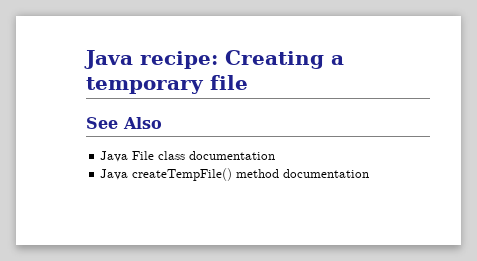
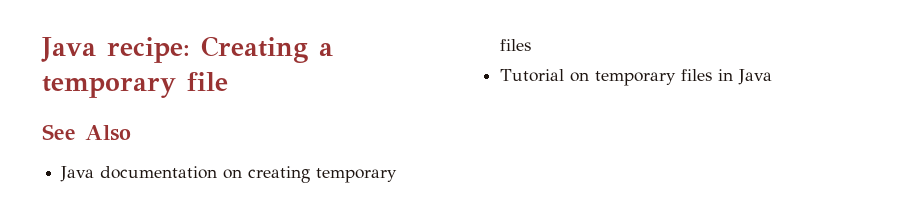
- Java File class documentation
- Java createTempFile() method documentation
+ Java documentation on creating temporary files
+ Tutorial on temporary files in Java

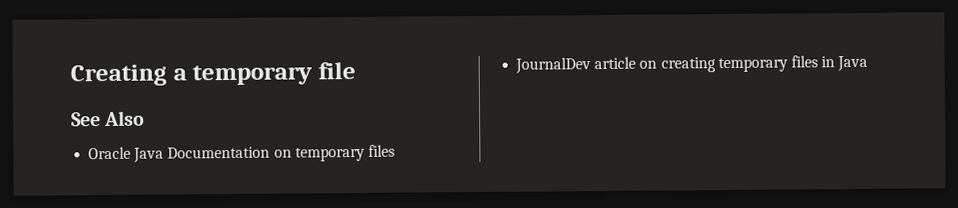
- Java recipe: Creating a temporary file
+ Creating a temporary file
- Java documentation on creating temporary files
- Tutorial on temporary files in Java
+ Oracle Java Documentation on temporary files
+ JournalDev article on creating temporary files in Java

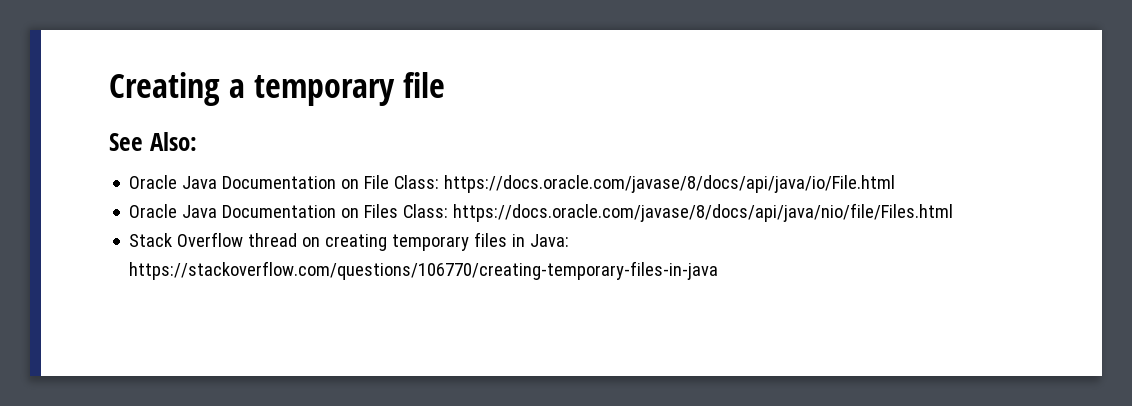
- See Also
- Oracle Java Documentation on temporary files
- JournalDev article on creating temporary files in Java
+ See Also:
+ Oracle Java Documentation on File Class: https://docs.oracle.com/javase/8/docs/api/java/io/File.html
+ Oracle Java Documentation on Files Class: https://docs.oracle.com/javase/8/docs/api/java/nio/file/Files.html
+ Stack Overflow thread on creating temporary files in Java: https://stackoverflow.com/questions/106770/creating-temporary-files-in-java

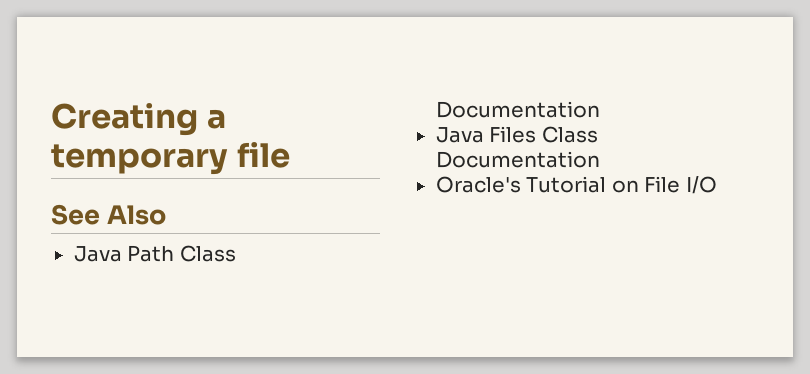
- See Also:
- Oracle Java Documentation on File Class: https://docs.oracle.com/javase/8/docs/api/java/io/File.html
- Oracle Java Documentation on Files Class: https://docs.oracle.com/javase/8/docs/api/java/nio/file/Files.html
- Stack Overflow thread on creating temporary files in Java: https://stackoverflow.com/questions/106770/creating-temporary-files-in-java
+ See Also
+ Java Path Class Documentation
+ Java Files Class Documentation
+ Oracle's Tutorial on File I/O

